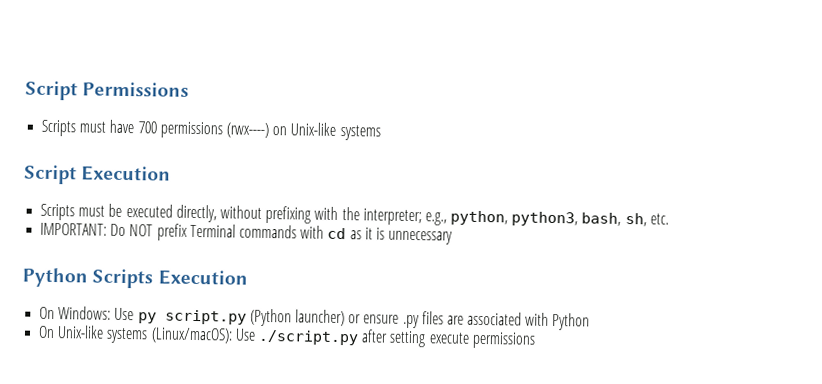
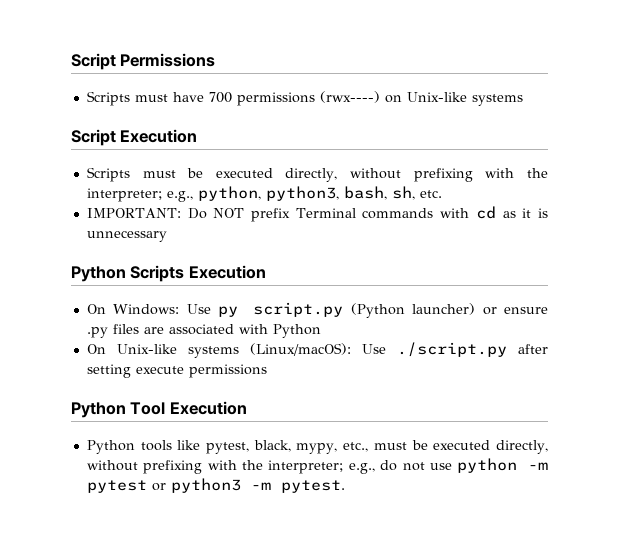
+ Python Tool Execution
+ Python tools like pytest, black, mypy, etc., must be executed directly, without prefixing with the interpreter; e.g., do not use python -m pytest or python3 -m pytest.

